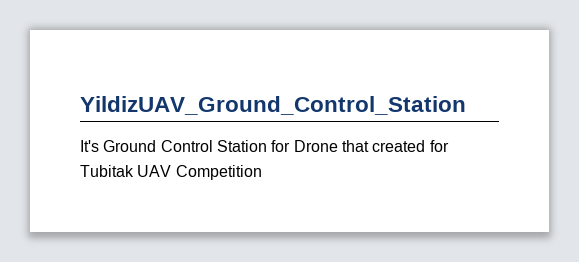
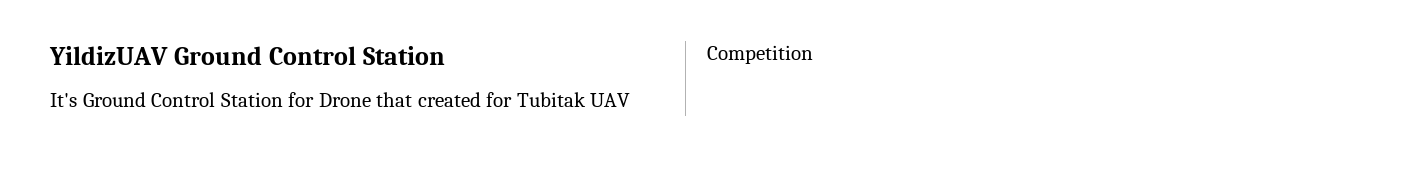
- YildizUAV_Ground_Control_Station
+ YildizUAV Ground Control Station

